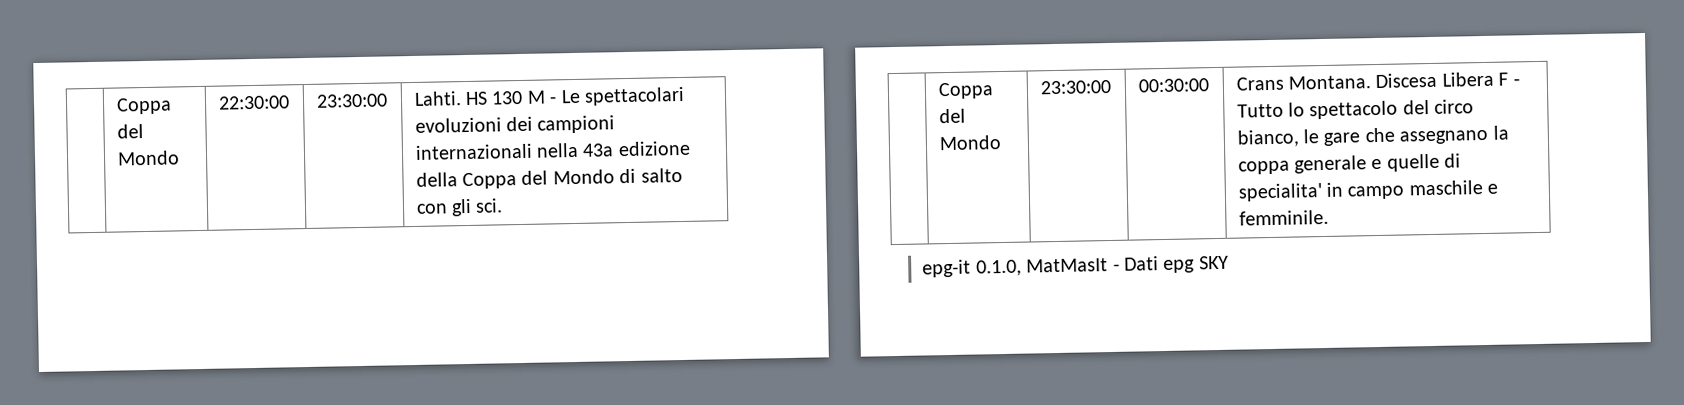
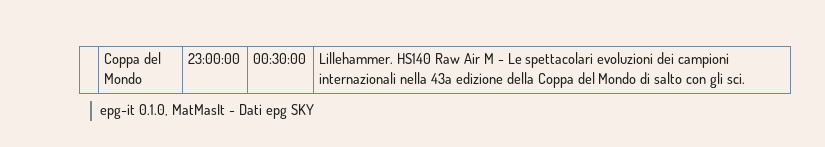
- | Coppa del Mondo | 22:30:00 | 23:30:00 | Lahti. HS 130 M - Le spettacolari evoluzioni dei campioni internazionali nella 43a edizione della Coppa del Mondo di salto con gli sci.
+ | Coppa del Mondo | 23:00:00 | 00:30:00 | Lillehammer. HS140 Raw Air M - Le spettacolari evoluzioni dei campioni internazionali nella 43a edizione della Coppa del Mondo di salto con gli sci.
- | Coppa del Mondo | 23:30:00 | 00:30:00 | Crans Montana. Discesa Libera F - Tutto lo spettacolo del circo bianco, le gare che assegnano la coppa generale e quelle di specialita' in campo maschile e femminile.

